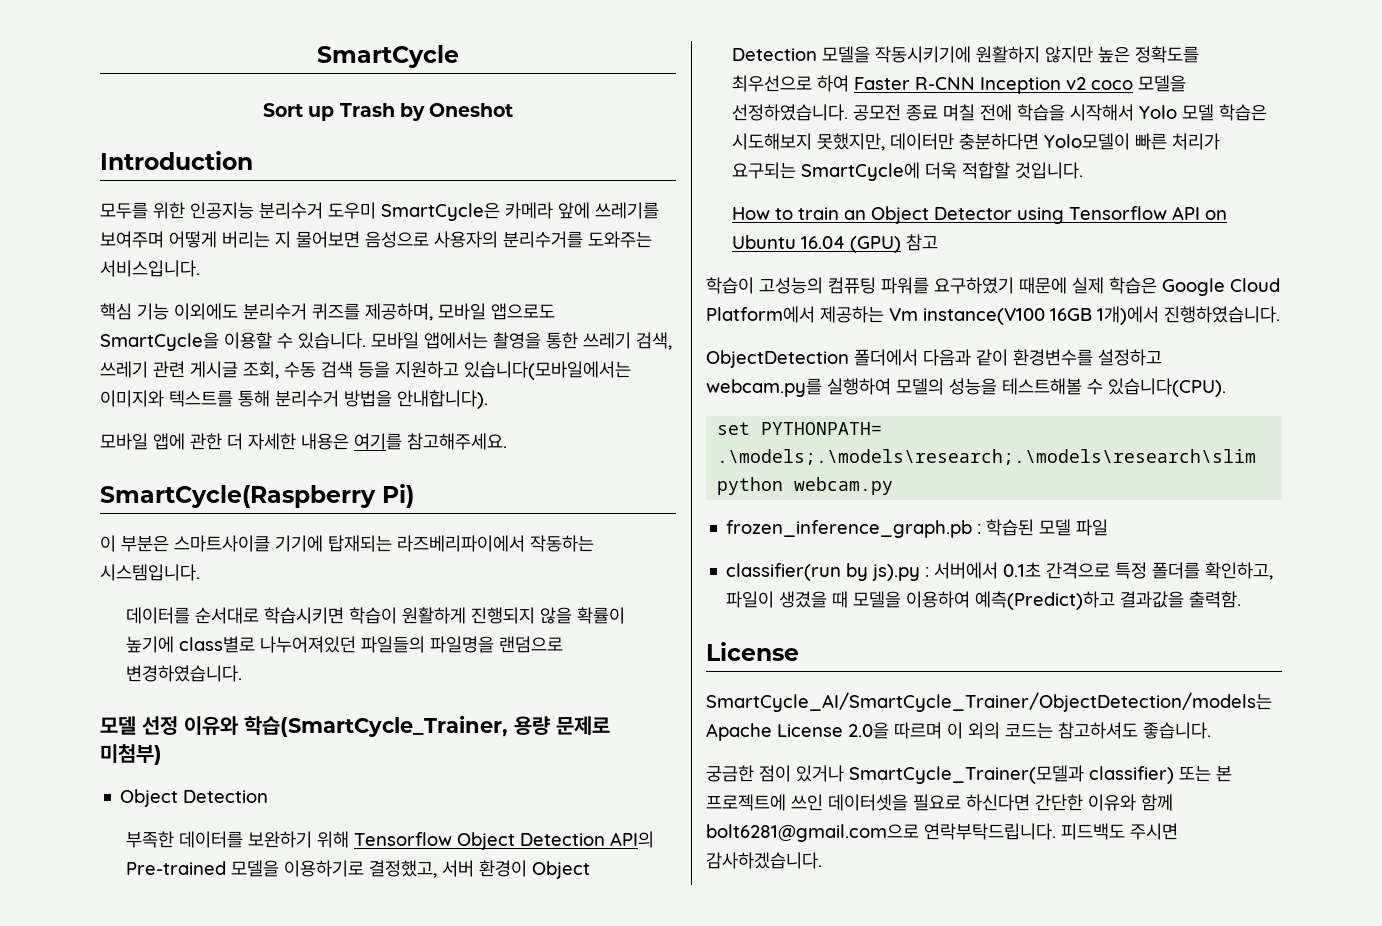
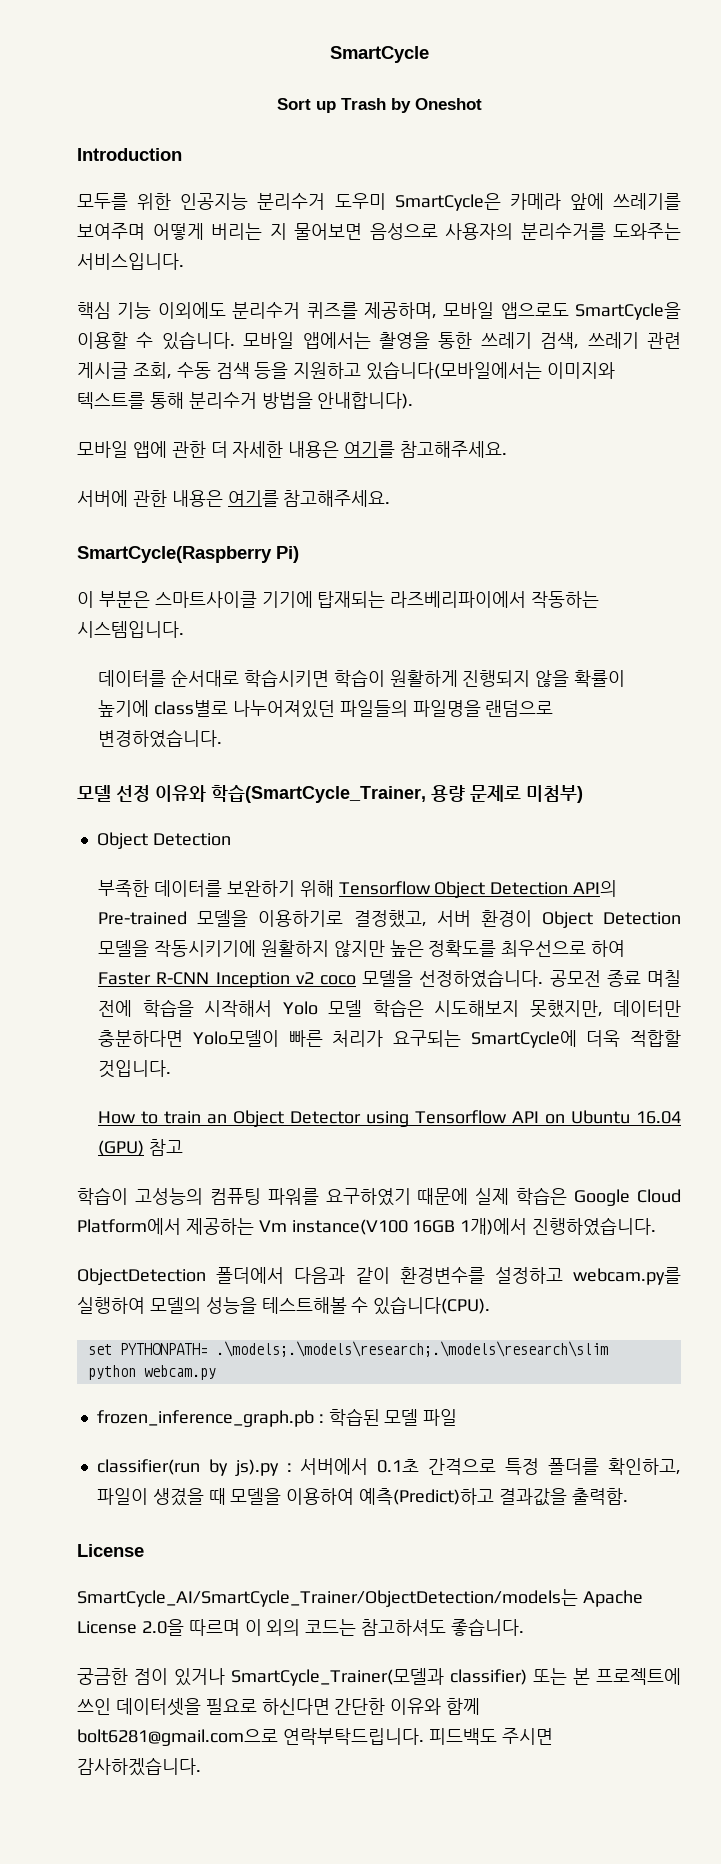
+ 서버에 관한 내용은 여기를 참고해주세요.

